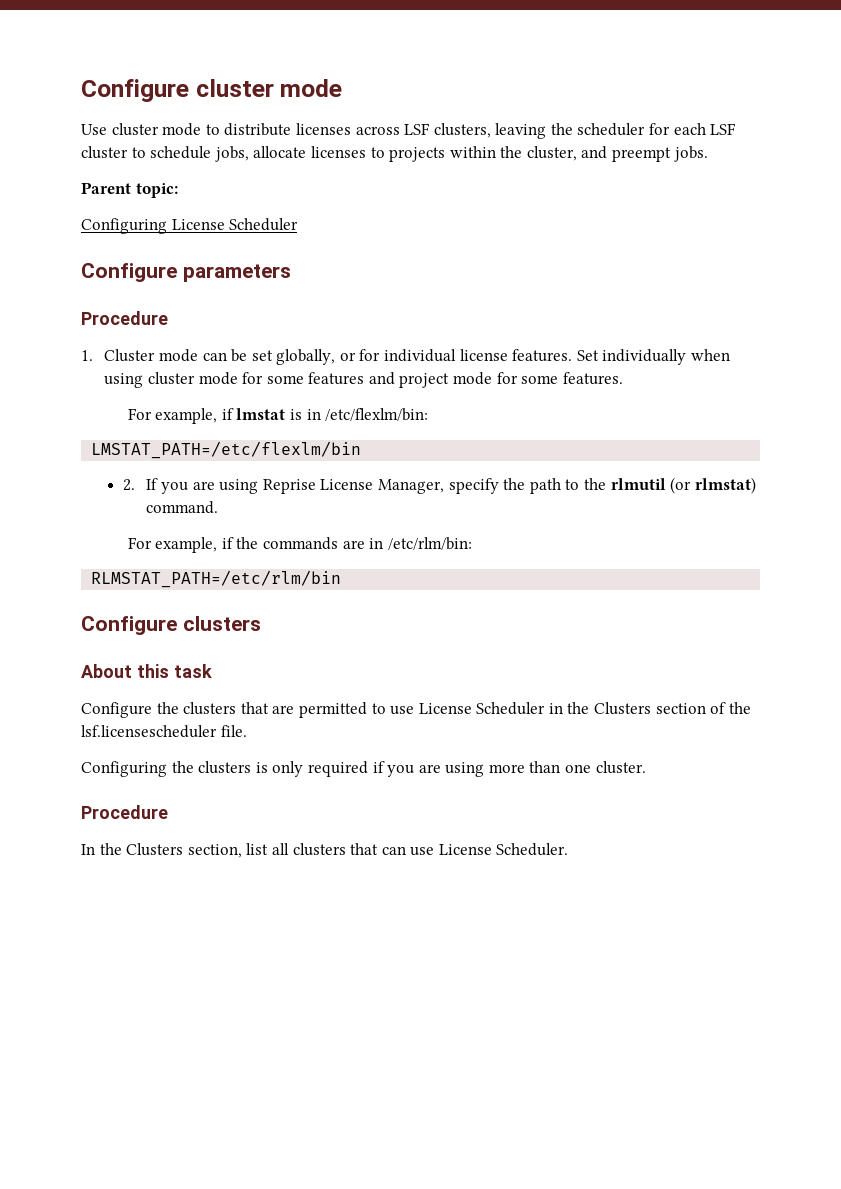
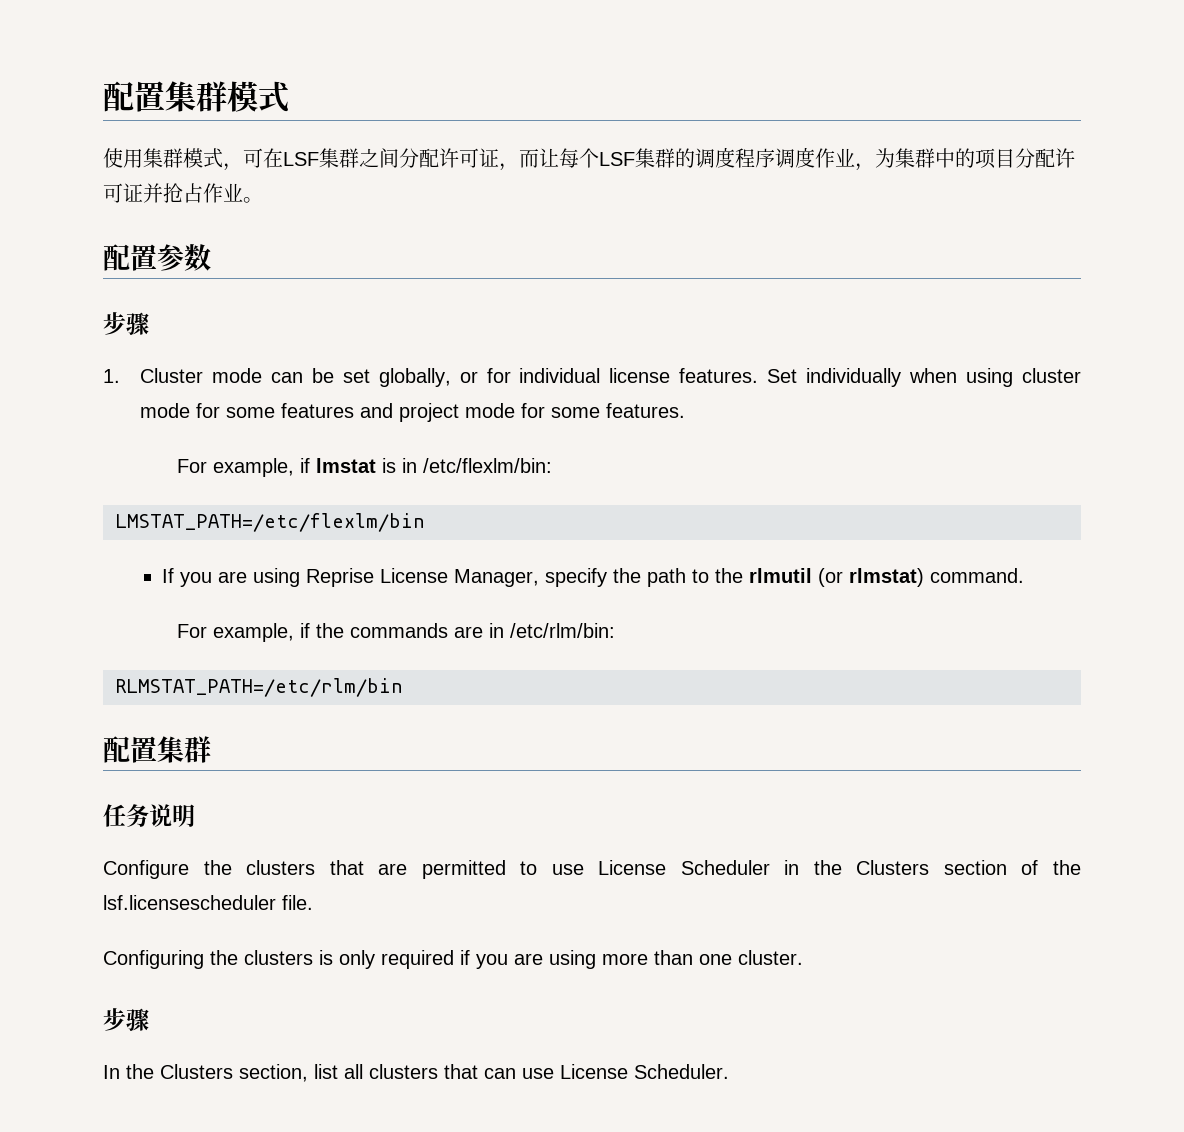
- Configure cluster mode
- Use cluster mode to distribute licenses across LSF clusters, leaving the scheduler for each LSF cluster to schedule jobs, allocate licenses to projects within the cluster, and preempt jobs.
- Parent topic:
- Configuring License Scheduler
- Configure parameters
- Procedure
+ 配置集群模式
+ 使用集群模式，可在LSF集群之间分配许可证，而让每个LSF集群的调度程序调度作业，为集群中的项目分配许可证并抢占作业。
+ 配置参数
+ 步骤
- 2. If you are using Reprise License Manager, specify the path to the rlmutil (or rlmstat) command.
+ If you are using Reprise License Manager, specify the path to the rlmutil (or rlmstat) command.
  RLMSTAT_PATH=/etc/rlm/bin
- Configure clusters
- About this task
+ 配置集群
+ 任务说明
  Configuring the clusters is only required if you are using more than one cluster.
- Procedure
+ 步骤

